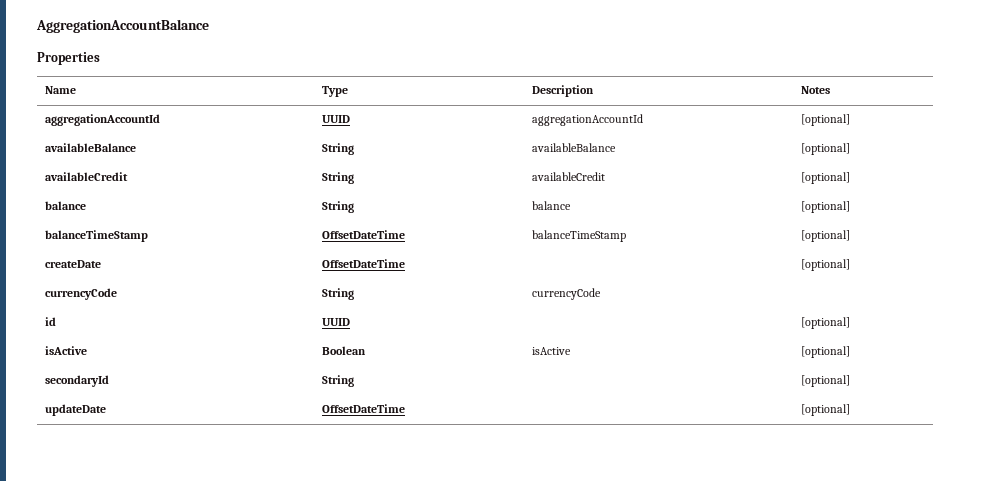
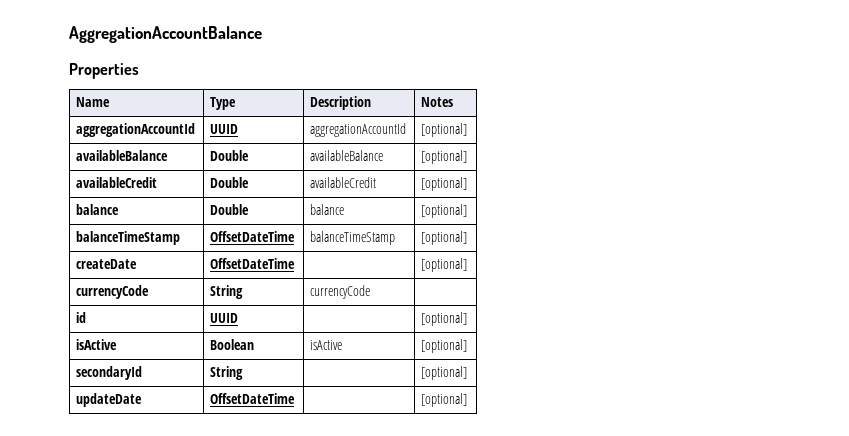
- availableBalance | String | availableBalance | [optional]
+ availableBalance | Double | availableBalance | [optional]
- availableCredit | String | availableCredit | [optional]
+ availableCredit | Double | availableCredit | [optional]
- balance | String | balance | [optional]
+ balance | Double | balance | [optional]

